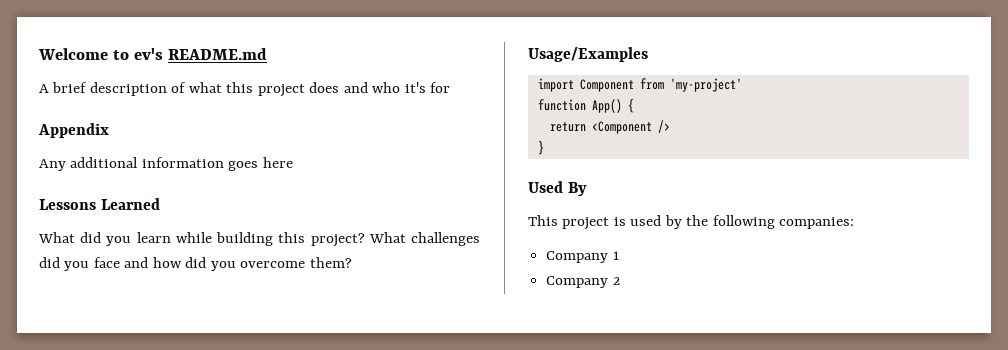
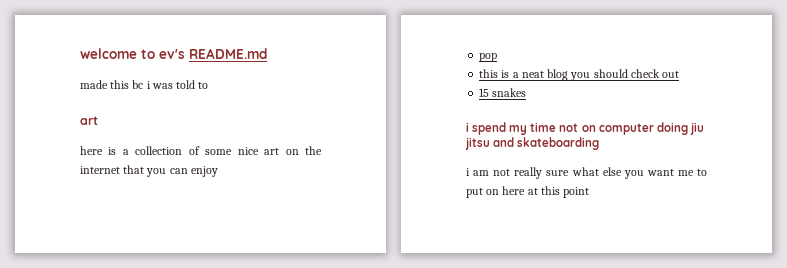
- Welcome to ev's README.md
+ welcome to ev's README.md
- A brief description of what this project does and who it's for
- Appendix
- Any additional information goes here
- Lessons Learned
- What did you learn while building this project? What challenges did you face and how did you overcome them?
- Usage/Examples
- import Component from 'my-project'
- function App() {
- return <Component />
- }
- Used By
- This project is used by the following companies:
- Company 1
- Company 2
+ made this bc i was told to
+ art
+ here is a collection of some nice art on the internet that you can enjoy
+ pop
+ this is a neat blog you should check out
+ 15 snakes
+ i spend my time not on computer doing jiu jitsu and skateboarding
+ i am not really sure what else you want me to put on here at this point

